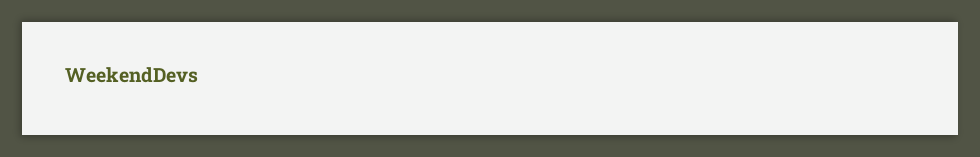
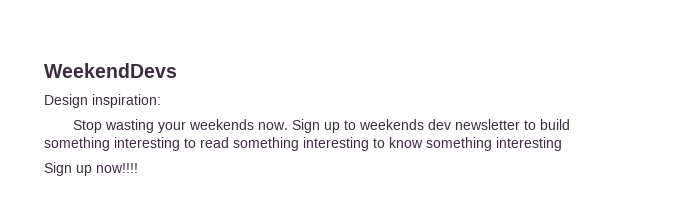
+ Design inspiration:
+ Stop wasting your weekends now. Sign up to weekends dev newsletter to build something interesting to read something interesting to know something interesting
+ Sign up now!!!!

